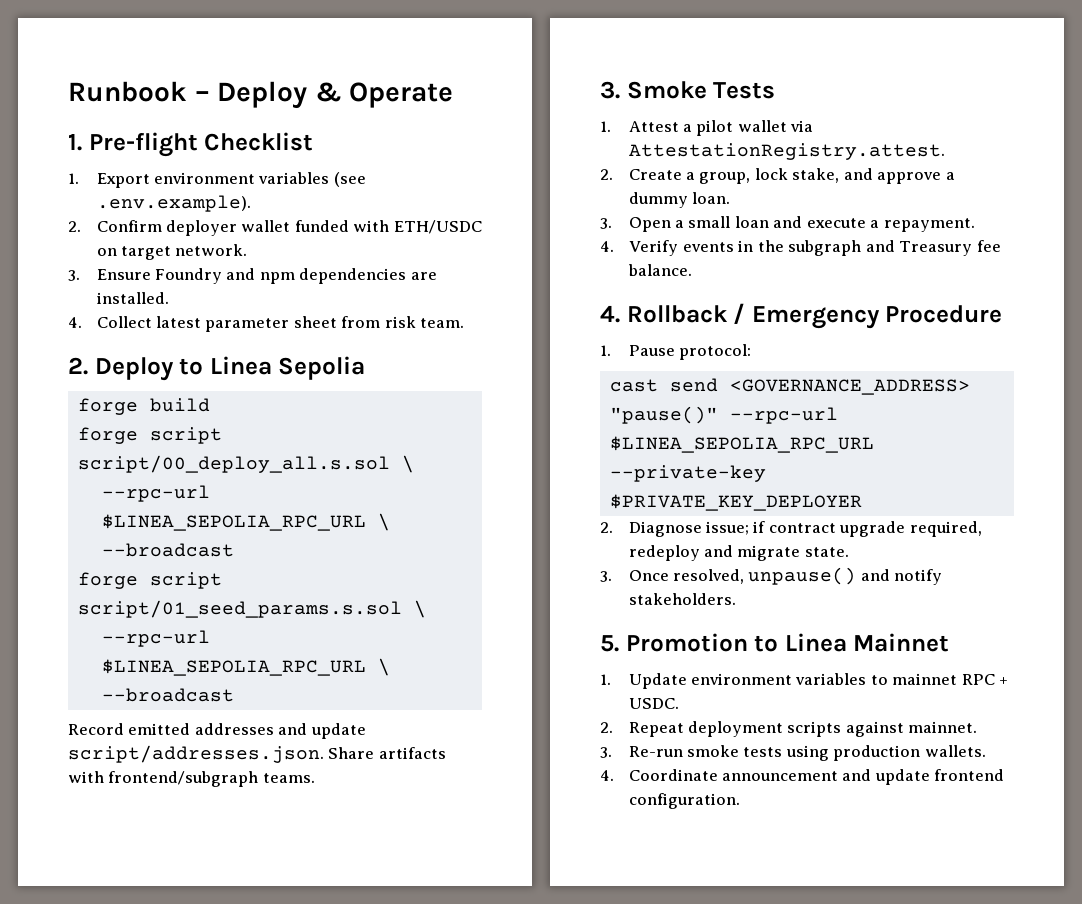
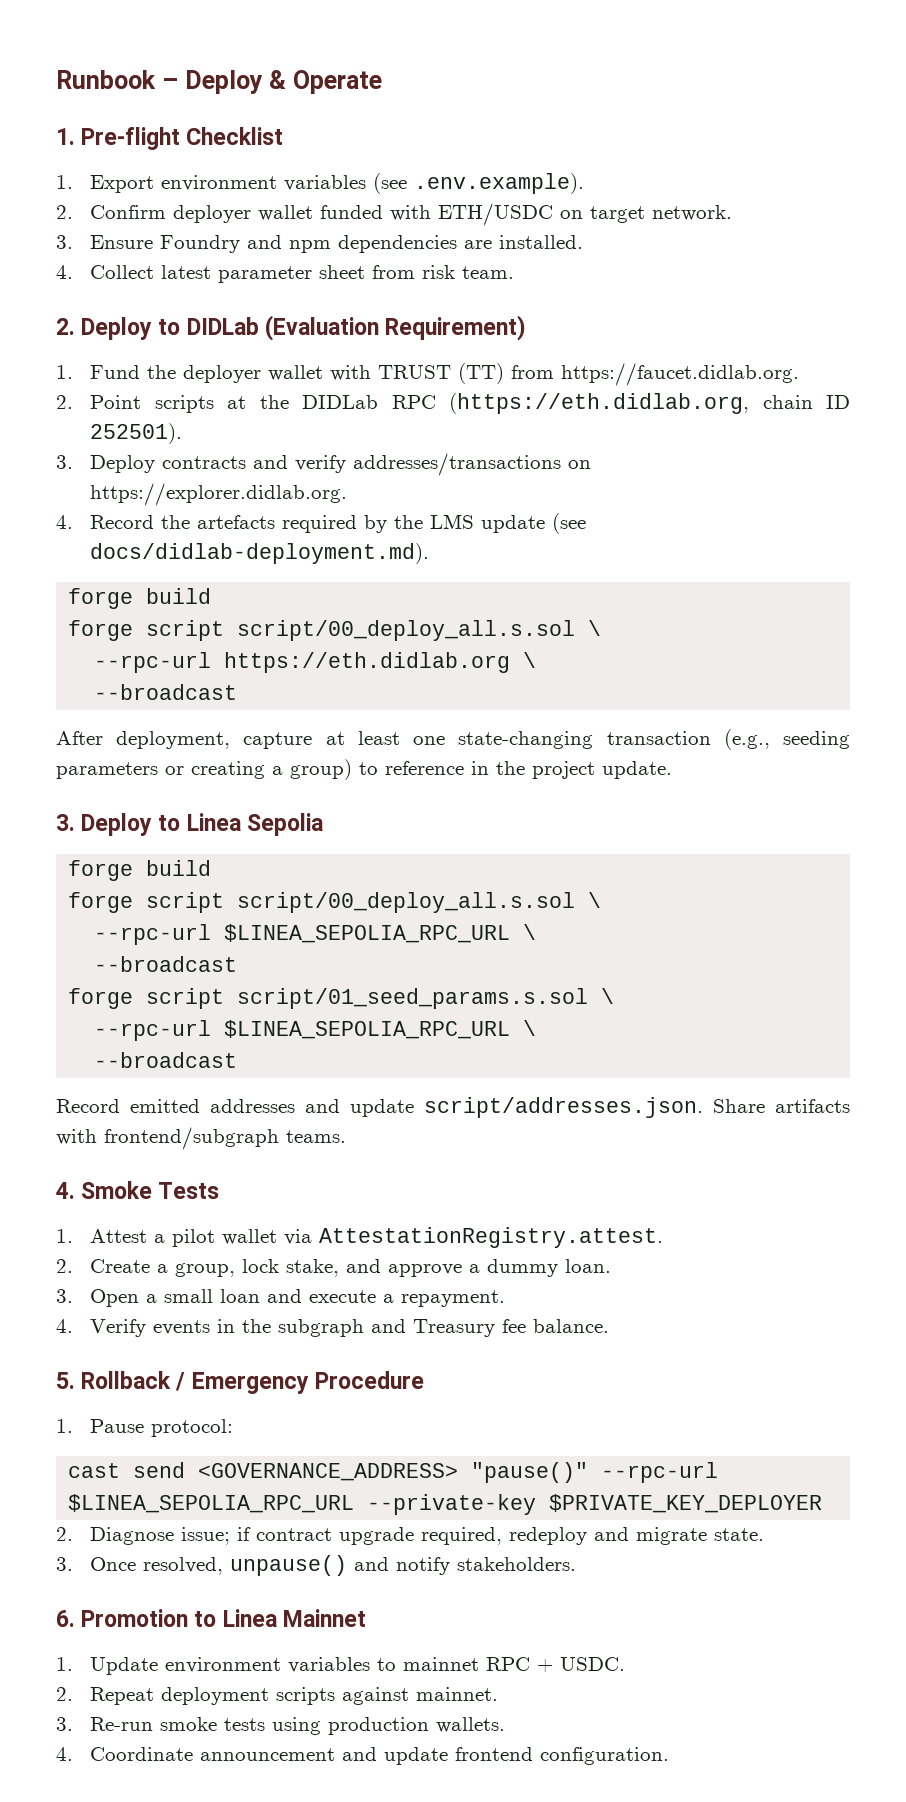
- 2. Deploy to Linea Sepolia
+ 2. Deploy to DIDLab (Evaluation Requirement)
+ 1. Fund the deployer wallet with TRUST (TT) from https://faucet.didlab.org.
+ 2. Point scripts at the DIDLab RPC (https://eth.didlab.org, chain ID 252501).
+ 3. Deploy contracts and verify addresses/transactions on https://explorer.didlab.org.
+ 4. Record the artefacts required by the LMS update (see docs/didlab-deployment.md).
+ forge build
+ forge script script/00_deploy_all.s.sol \
+ --rpc-url https://eth.didlab.org \
+ --broadcast
+ After deployment, capture at least one state-changing transaction (e.g., seeding parameters or creating a group) to reference in the project update.
+ 3. Deploy to Linea Sepolia
- 3. Smoke Tests
+ 4. Smoke Tests
- 4. Rollback / Emergency Procedure
+ 5. Rollback / Emergency Procedure
- 5. Promotion to Linea Mainnet
+ 6. Promotion to Linea Mainnet

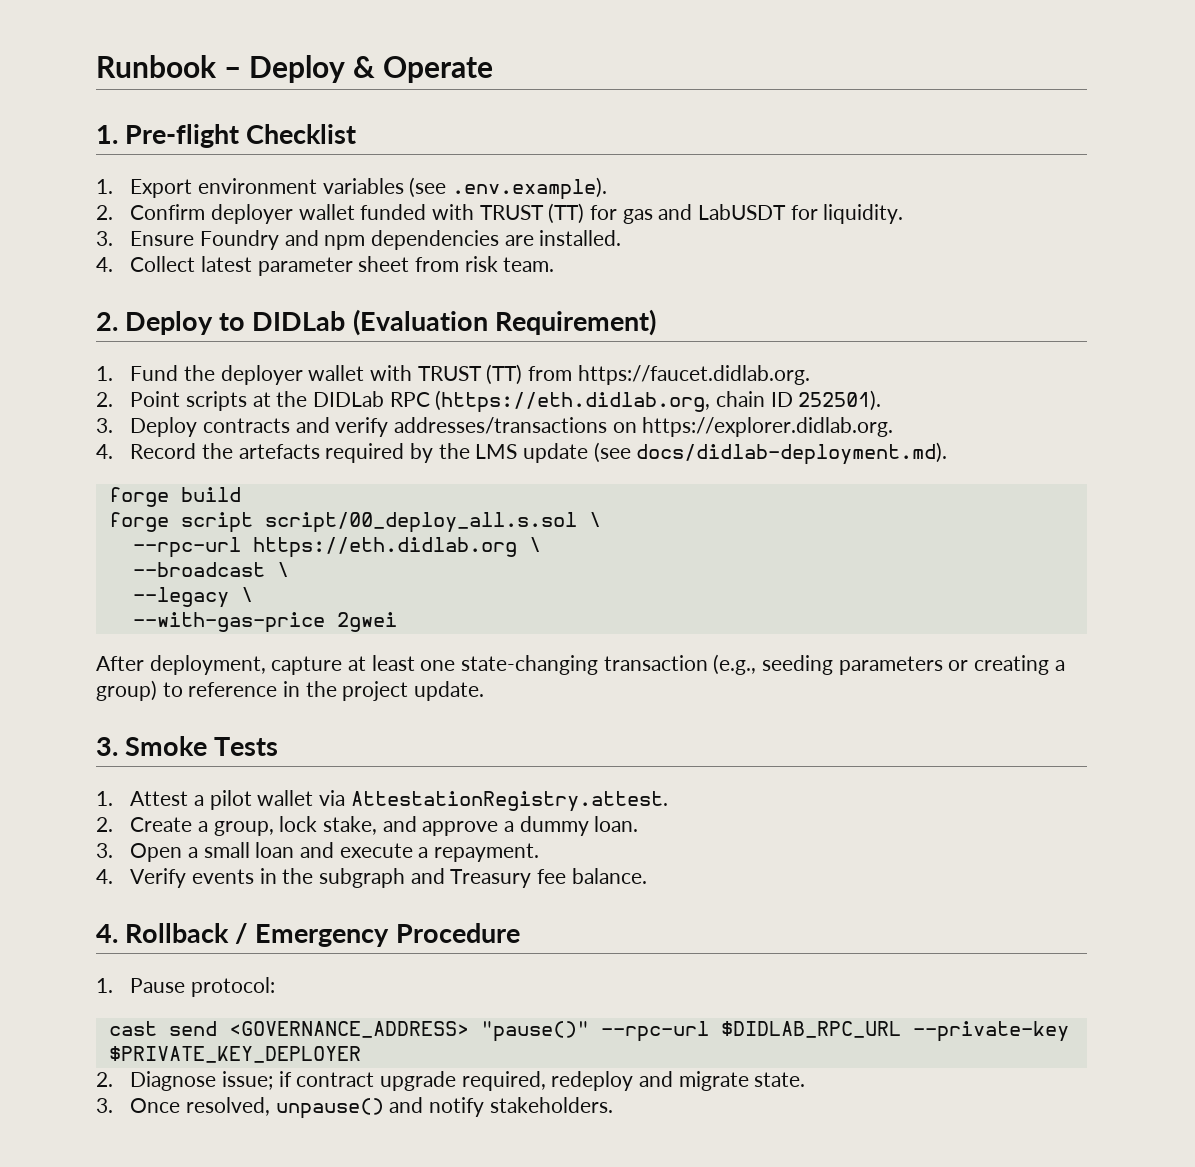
- 2. Confirm deployer wallet funded with ETH/USDC on target network.
+ 2. Confirm deployer wallet funded with TRUST (TT) for gas and LabUSDT for liquidity.
  --rpc-url https://eth.didlab.org \
- --broadcast
+ --broadcast \
+ --legacy \
+ --with-gas-price 2gwei
- 3. Deploy to Linea Sepolia
- forge build
- forge script script/00_deploy_all.s.sol \
- --rpc-url $LINEA_SEPOLIA_RPC_URL \
- --broadcast
- forge script script/01_seed_params.s.sol \
- --rpc-url $LINEA_SEPOLIA_RPC_URL \
- --broadcast
- Record emitted addresses and update script/addresses.json. Share artifacts with frontend/subgraph teams.
- 4. Smoke Tests
+ 3. Smoke Tests
- 5. Rollback / Emergency Procedure
+ 4. Rollback / Emergency Procedure
- cast send <GOVERNANCE_ADDRESS> "pause()" --rpc-url $LINEA_SEPOLIA_RPC_URL --private-key $PRIVATE_KEY_DEPLOYER
+ cast send <GOVERNANCE_ADDRESS> "pause()" --rpc-url $DIDLAB_RPC_URL --private-key $PRIVATE_KEY_DEPLOYER
- 6. Promotion to Linea Mainnet
- 1. Update environment variables to mainnet RPC + USDC.
- 2. Repeat deployment scripts against mainnet.
- 3. Re-run smoke tests using production wallets.
- 4. Coordinate announcement and update frontend configuration.

